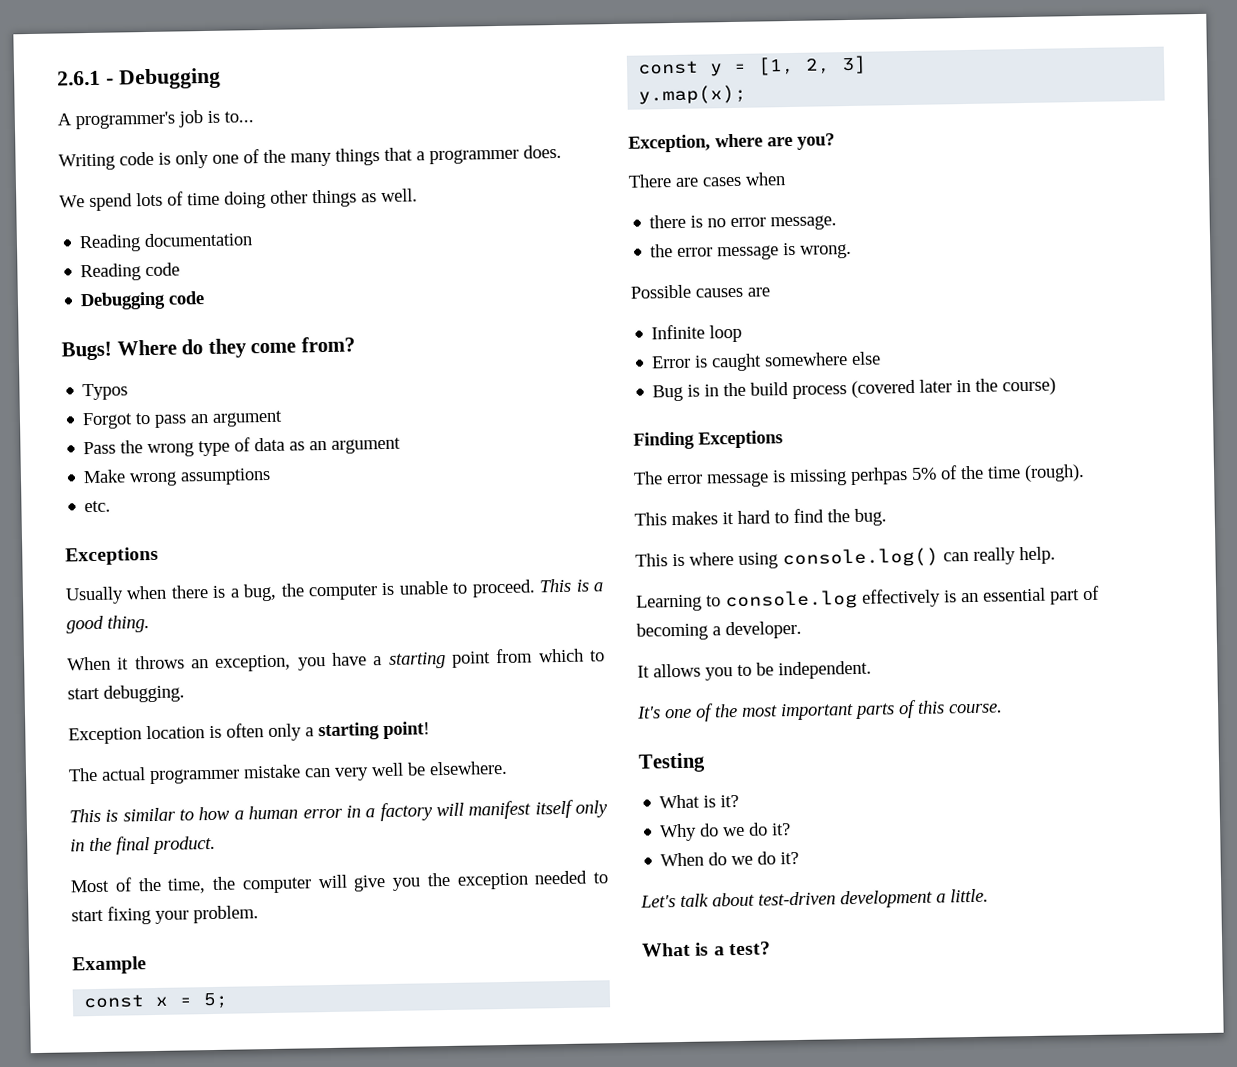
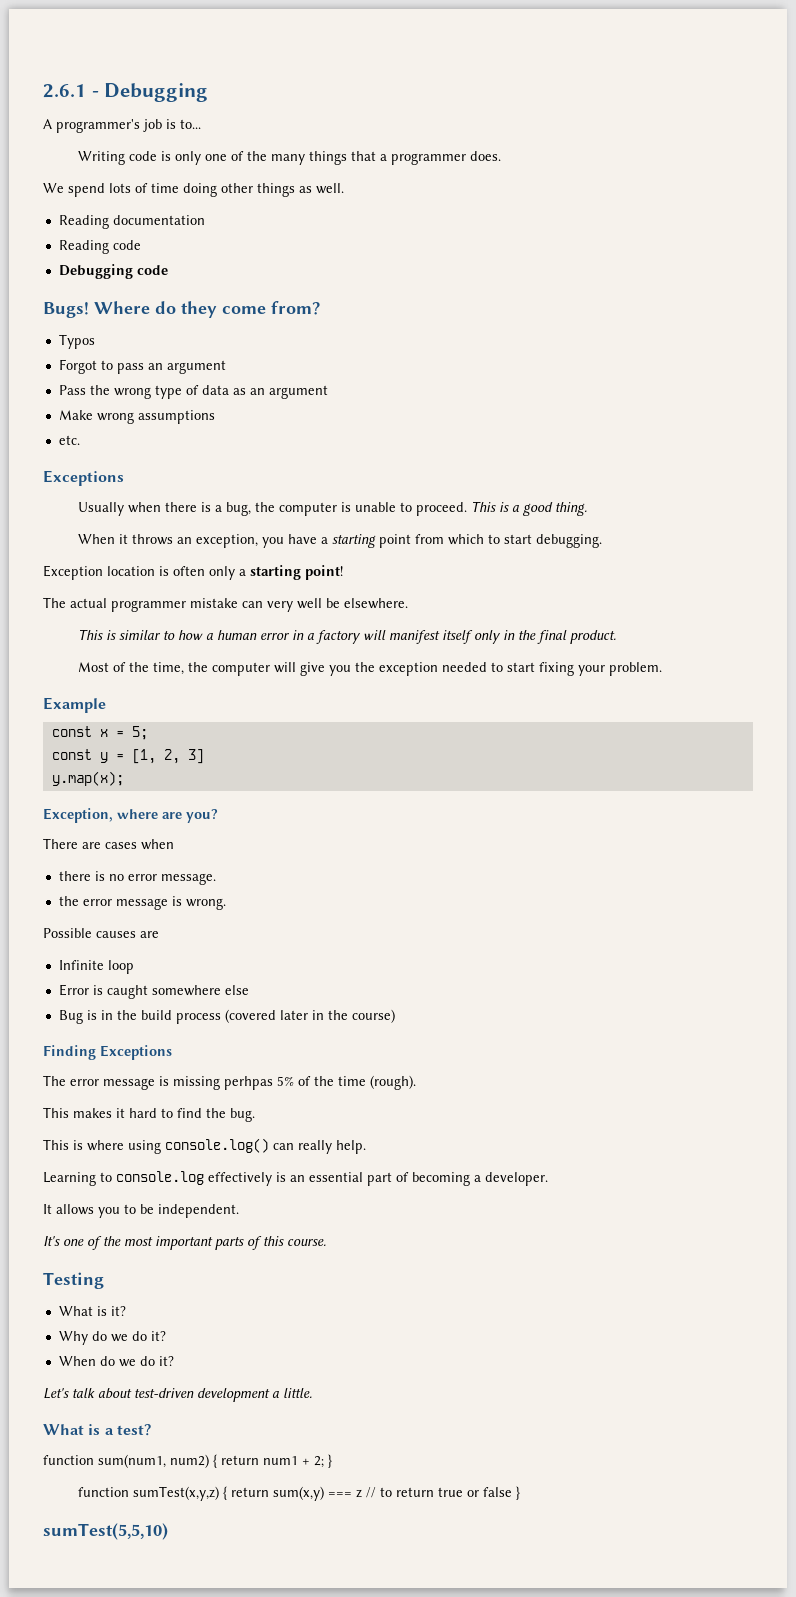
+ function sum(num1, num2) { return num1 + 2; }
+ function sumTest(x,y,z) { return sum(x,y) === z // to return true or false }
+ sumTest(5,5,10)

